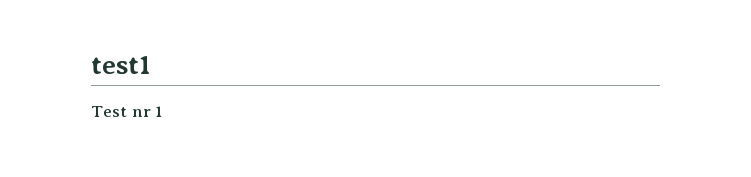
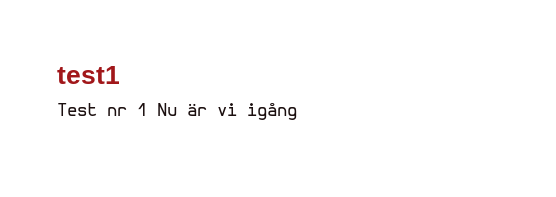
- Test nr 1
+ Test nr 1 Nu är vi igång

